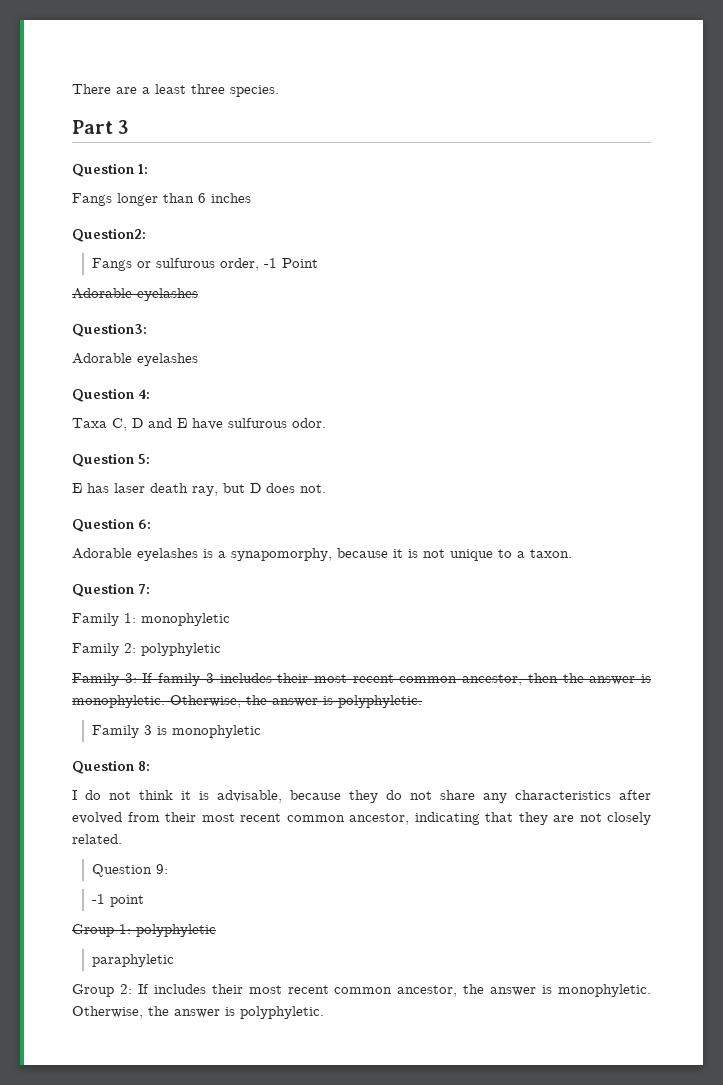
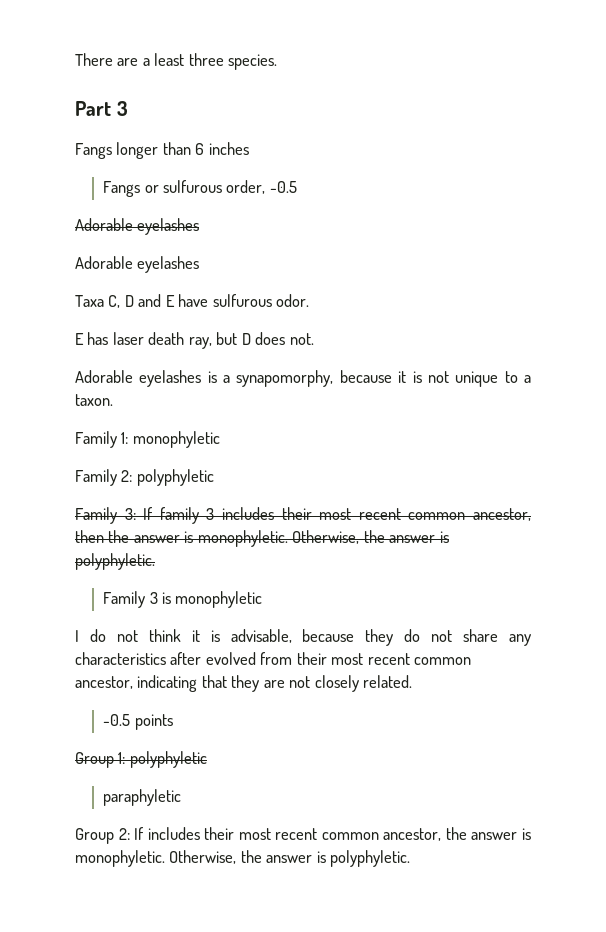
- Question 1:
- Question2:
- Fangs or sulfurous order, -1 Point
+ Fangs or sulfurous order, -0.5
  Adorable eyelashes
- Question3:
  Adorable eyelashes
- Question 4:
- Question 5:
- Question 6:
- Question 7:
- Question 8:
- Question 9:
- -1 point
+ -0.5 points

